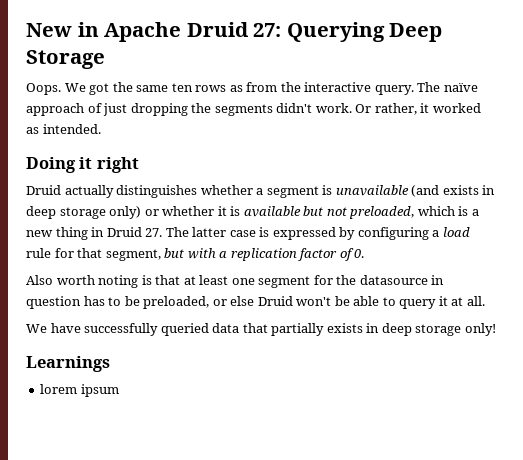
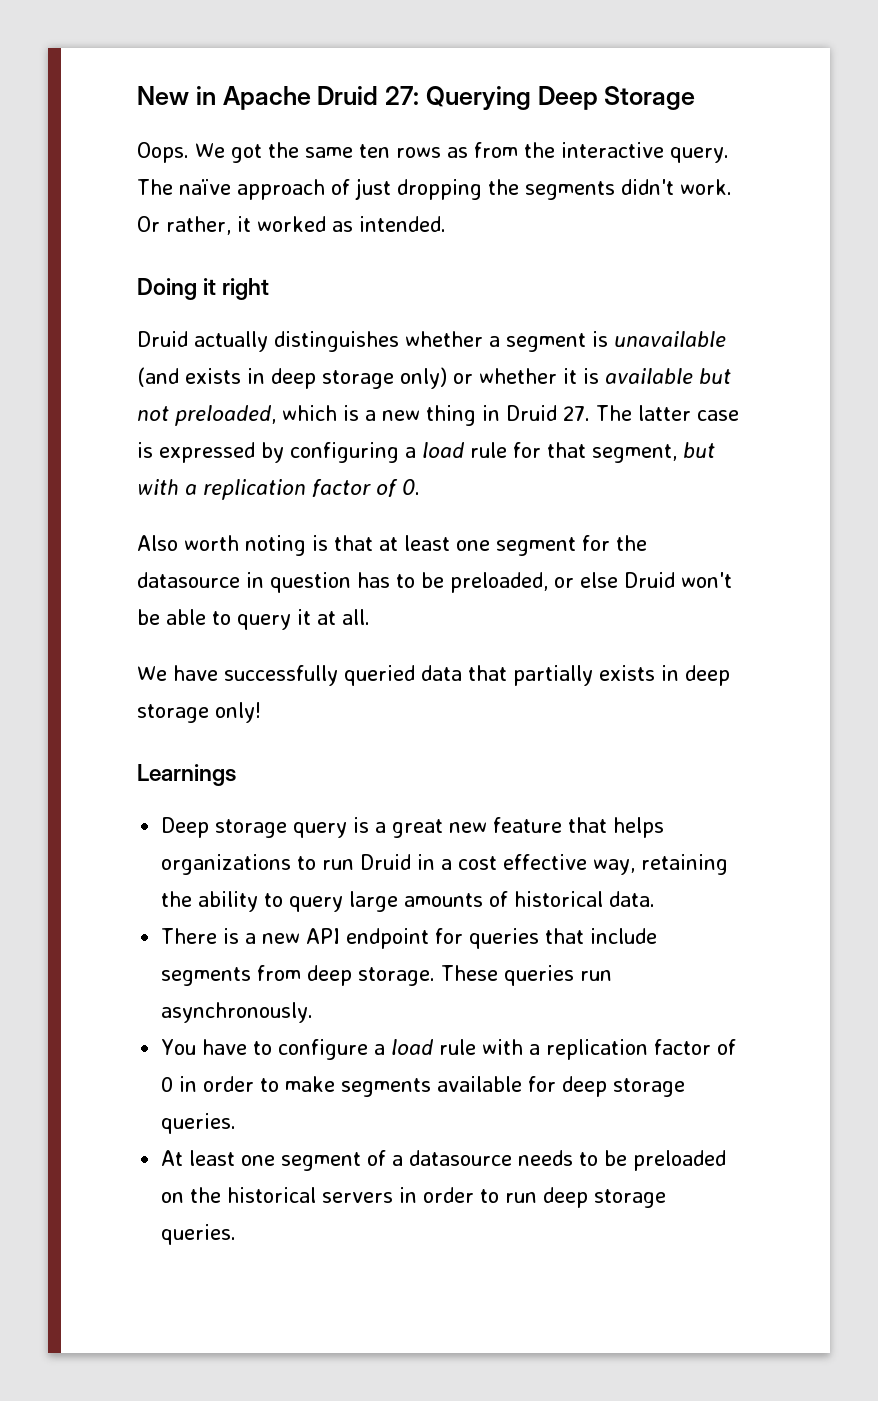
- lorem ipsum
+ Deep storage query is a great new feature that helps organizations to run Druid in a cost effective way, retaining the ability to query large amounts of historical data.
+ There is a new API endpoint for queries that include segments from deep storage. These queries run asynchronously.
+ You have to configure a load rule with a replication factor of 0 in order to make segments available for deep storage queries.
+ At least one segment of a datasource needs to be preloaded on the historical servers in order to run deep storage queries.

